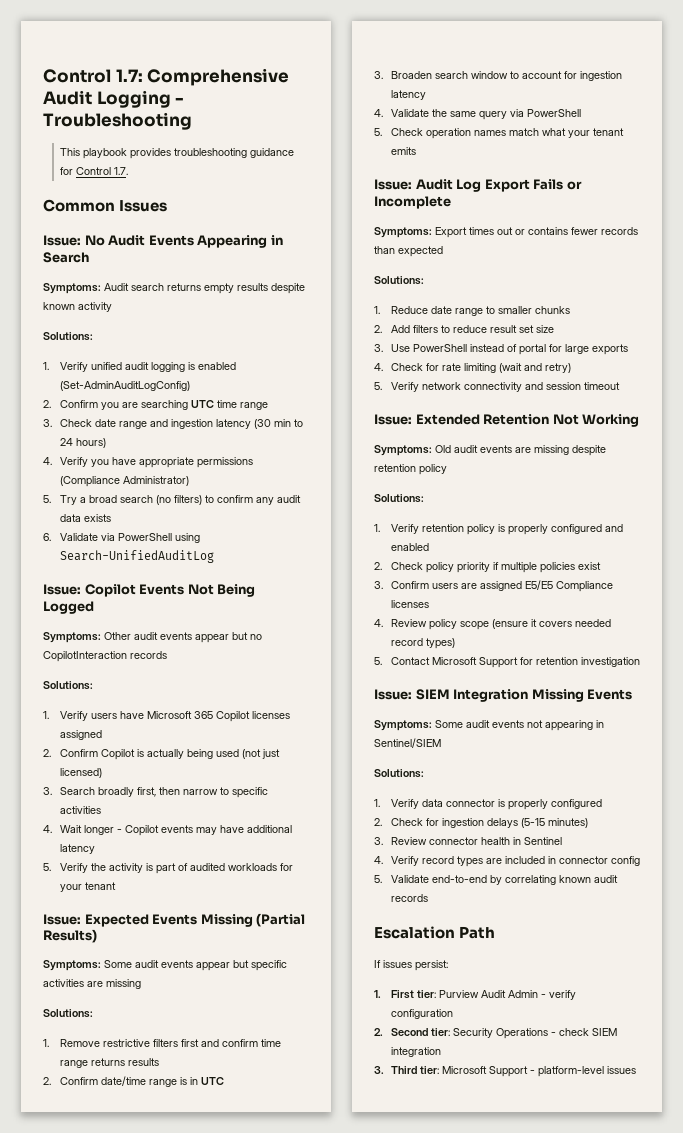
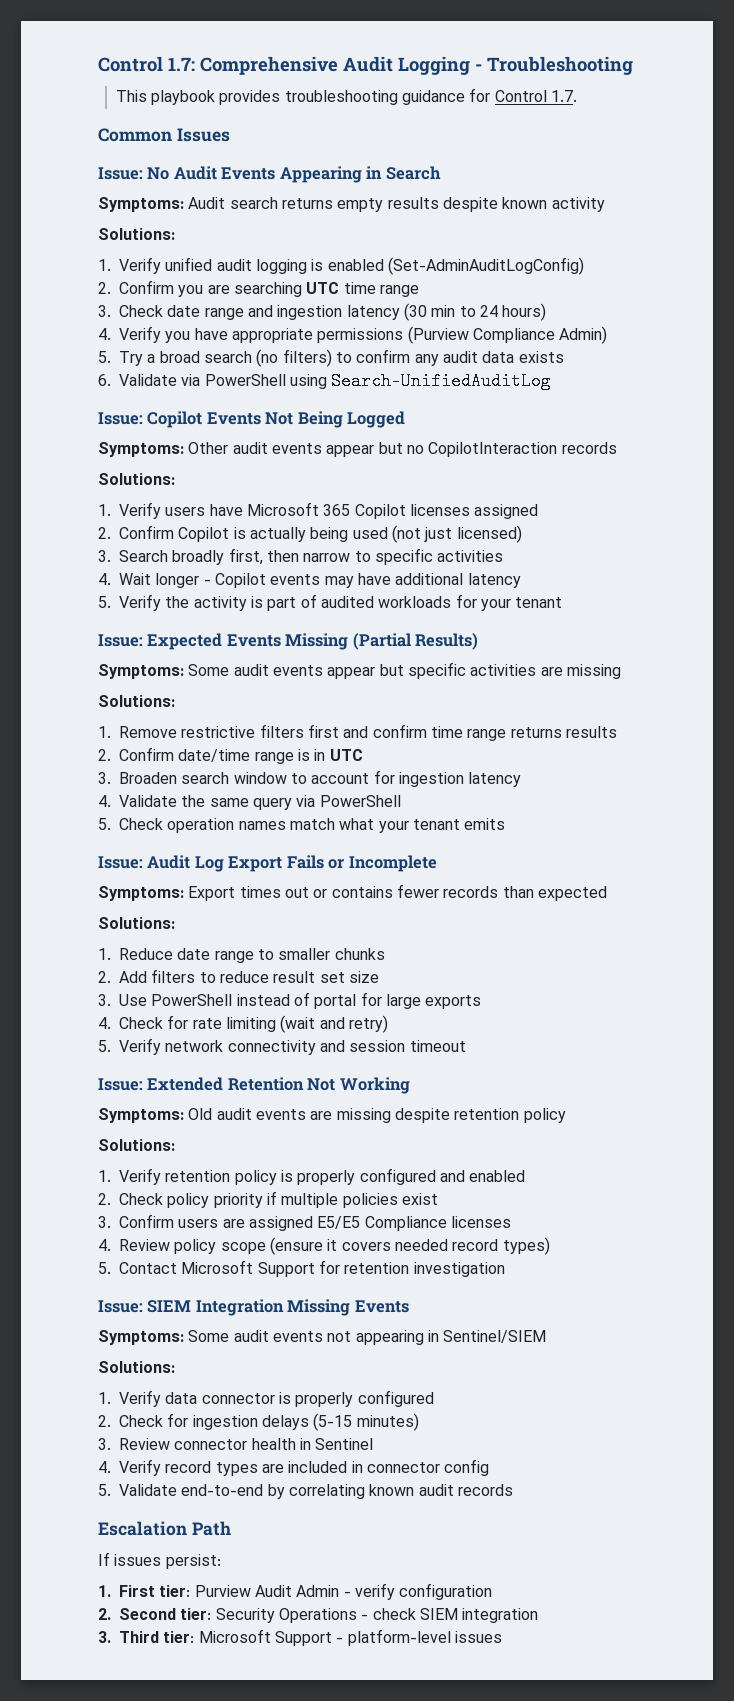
- 4. Verify you have appropriate permissions (Compliance Administrator)
+ 4. Verify you have appropriate permissions (Purview Compliance Admin)

